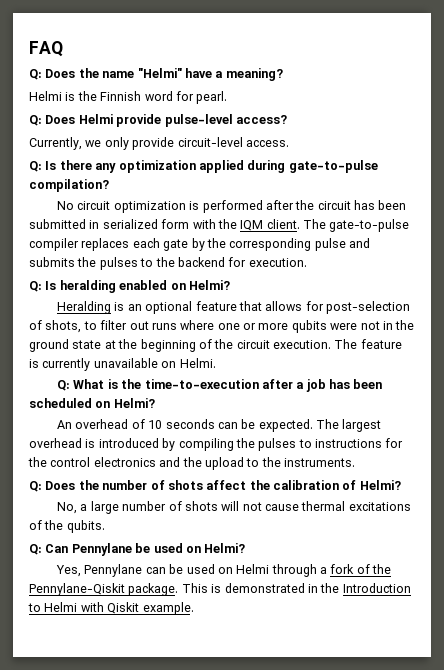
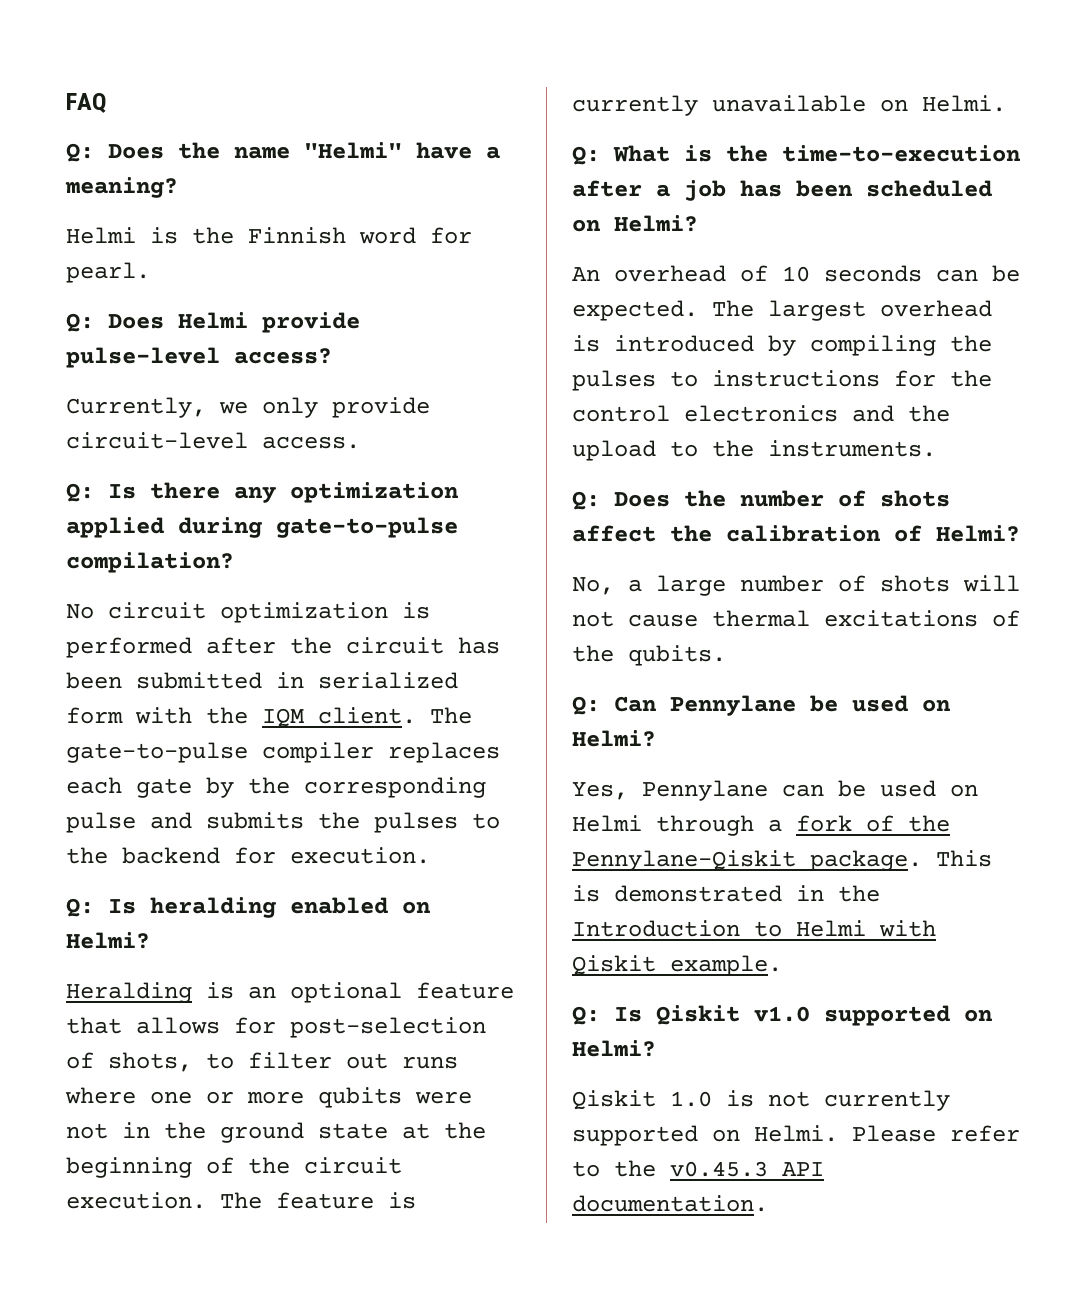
+ Q: Is Qiskit v1.0 supported on Helmi?
+ Qiskit 1.0 is not currently supported on Helmi. Please refer to the v0.45.3 API documentation.

